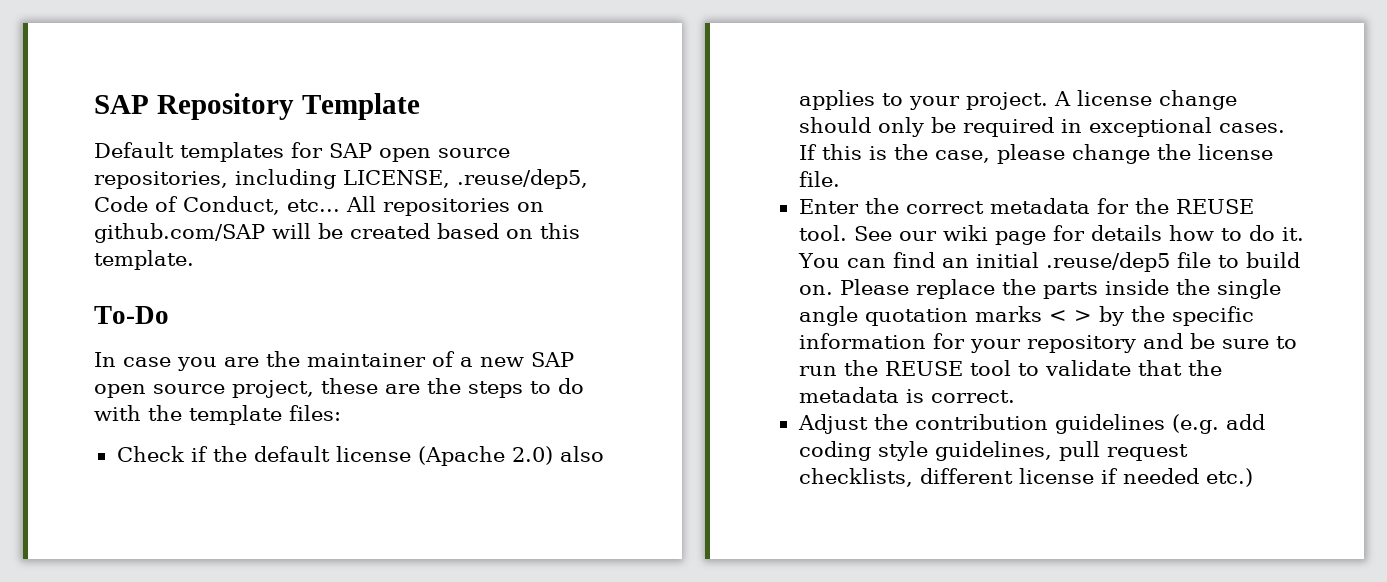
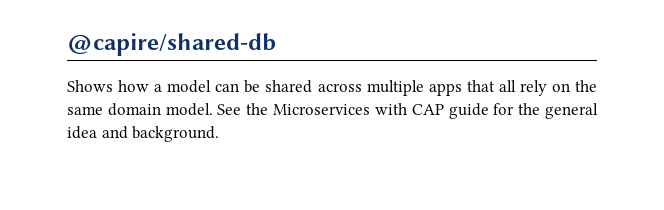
- SAP Repository Template
- Default templates for SAP open source repositories, including LICENSE, .reuse/dep5, Code of Conduct, etc... All repositories on github.com/SAP will be created based on this template.
- To-Do
- In case you are the maintainer of a new SAP open source project, these are the steps to do with the template files:
- Check if the default license (Apache 2.0) also applies to your project. A license change should only be required in exceptional cases. If this is the case, please change the license file.
- Enter the correct metadata for the REUSE tool. See our wiki page for details how to do it. You can find an initial .reuse/dep5 file to build on. Please replace the parts inside the single angle quotation marks < > by the specific information for your repository and be sure to run the REUSE tool to validate that the metadata is correct.
- Adjust the contribution guidelines (e.g. add coding style guidelines, pull request checklists, different license if needed etc.)
+ @capire/shared-db
+ Shows how a model can be shared across multiple apps that all rely on the same domain model. See the Microservices with CAP guide for the general idea and background.

